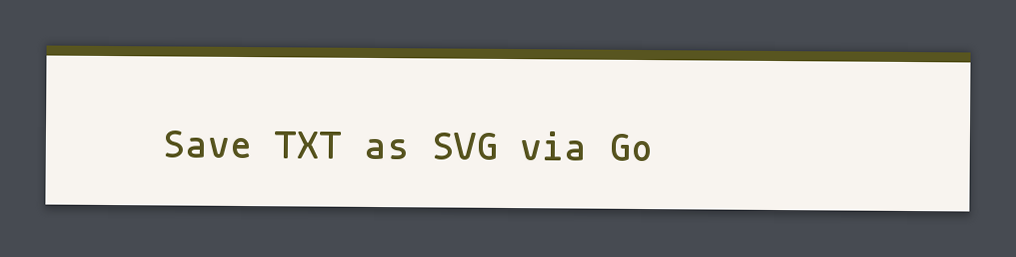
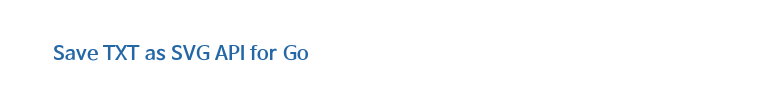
- Save TXT as SVG via Go
+ Save TXT as SVG API for Go

